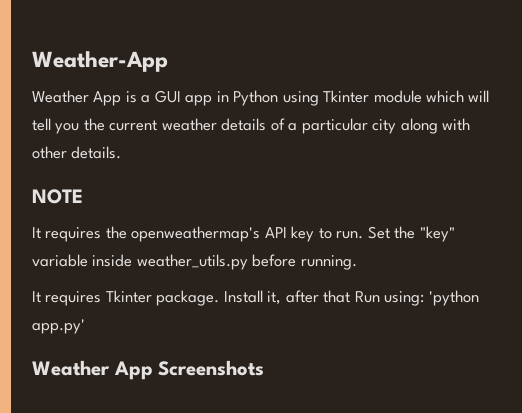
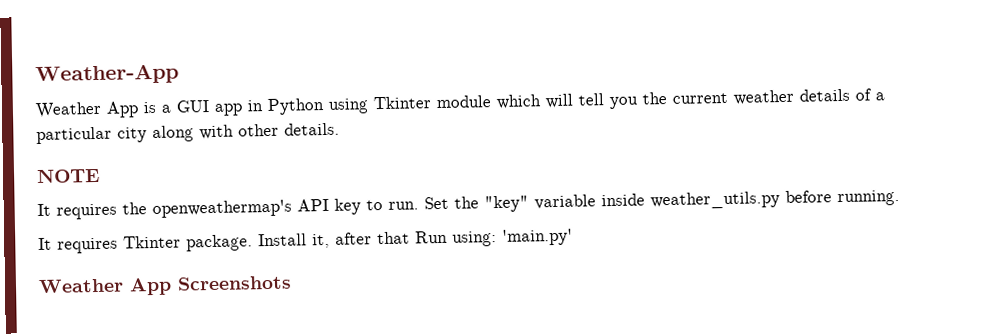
- Install it, after that Run using: 'python app.py'
+ Install it, after that Run using: 'main.py'

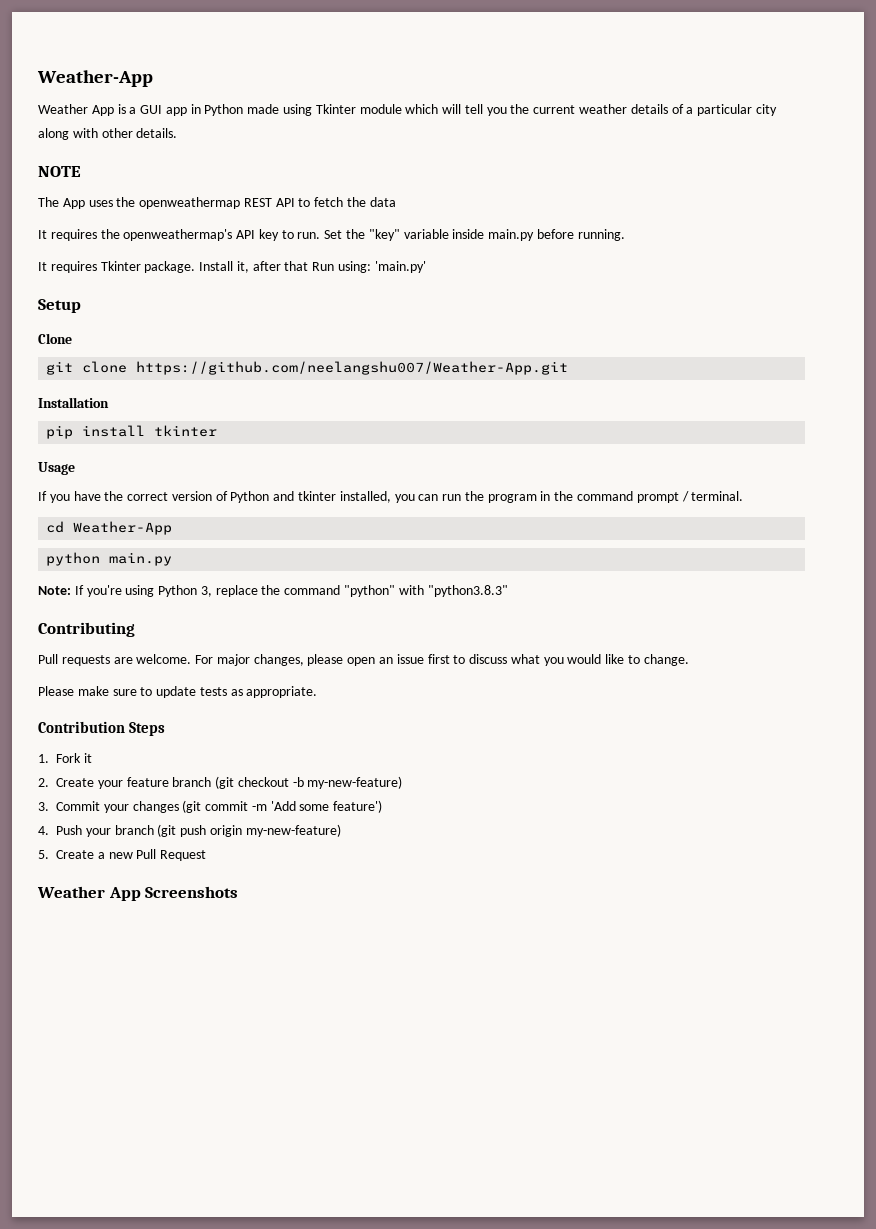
- Weather App is a GUI app in Python using Tkinter module which will tell you the current weather details of a particular city along with other details.
+ Weather App is a GUI app in Python made using Tkinter module which will tell you the current weather details of a particular city along with other details.
+ The App uses the openweathermap REST API to fetch the data
- Set the "key" variable inside weather_utils.py before running.
+ Set the "key" variable inside main.py before running.
+ Setup
+ Clone
+ git clone https://github.com/neelangshu007/Weather-App.git
+ Installation
+ pip install tkinter
+ Usage
+ If you have the correct version of Python and tkinter installed, you can run the program in the command prompt / terminal.
+ cd Weather-App
+ python main.py
+ Note: If you're using Python 3, replace the command "python" with "python3.8.3"
+ Contributing
+ Pull requests are welcome. For major changes, please open an issue first to discuss what you would like to change.
+ Please make sure to update tests as appropriate.
+ Contribution Steps
+ 1. Fork it
+ 2. Create your feature branch (git checkout -b my-new-feature)
+ 3. Commit your changes (git commit -m 'Add some feature')
+ 4. Push your branch (git push origin my-new-feature)
+ 5. Create a new Pull Request

